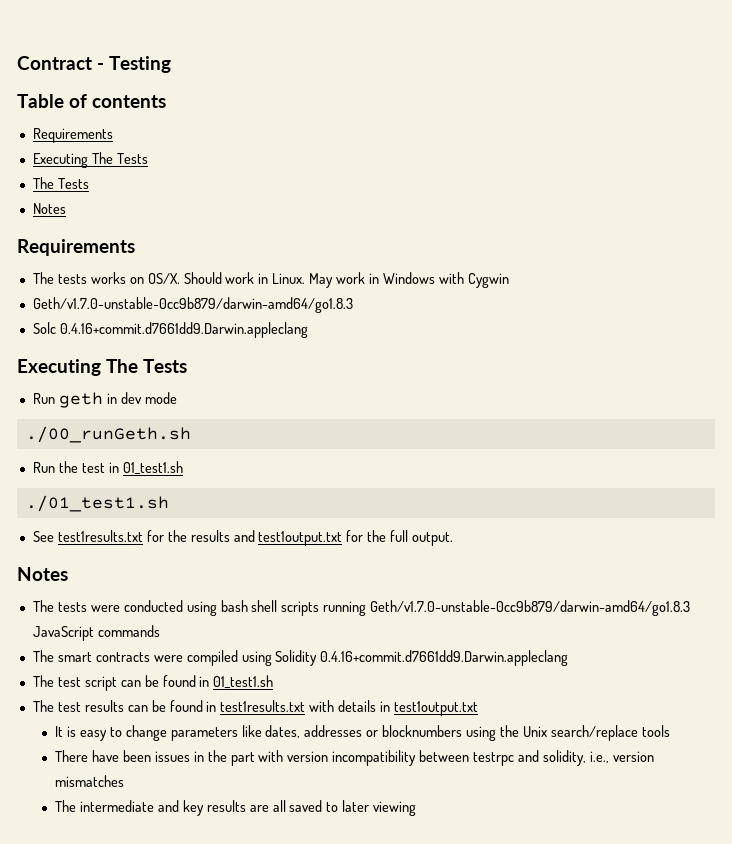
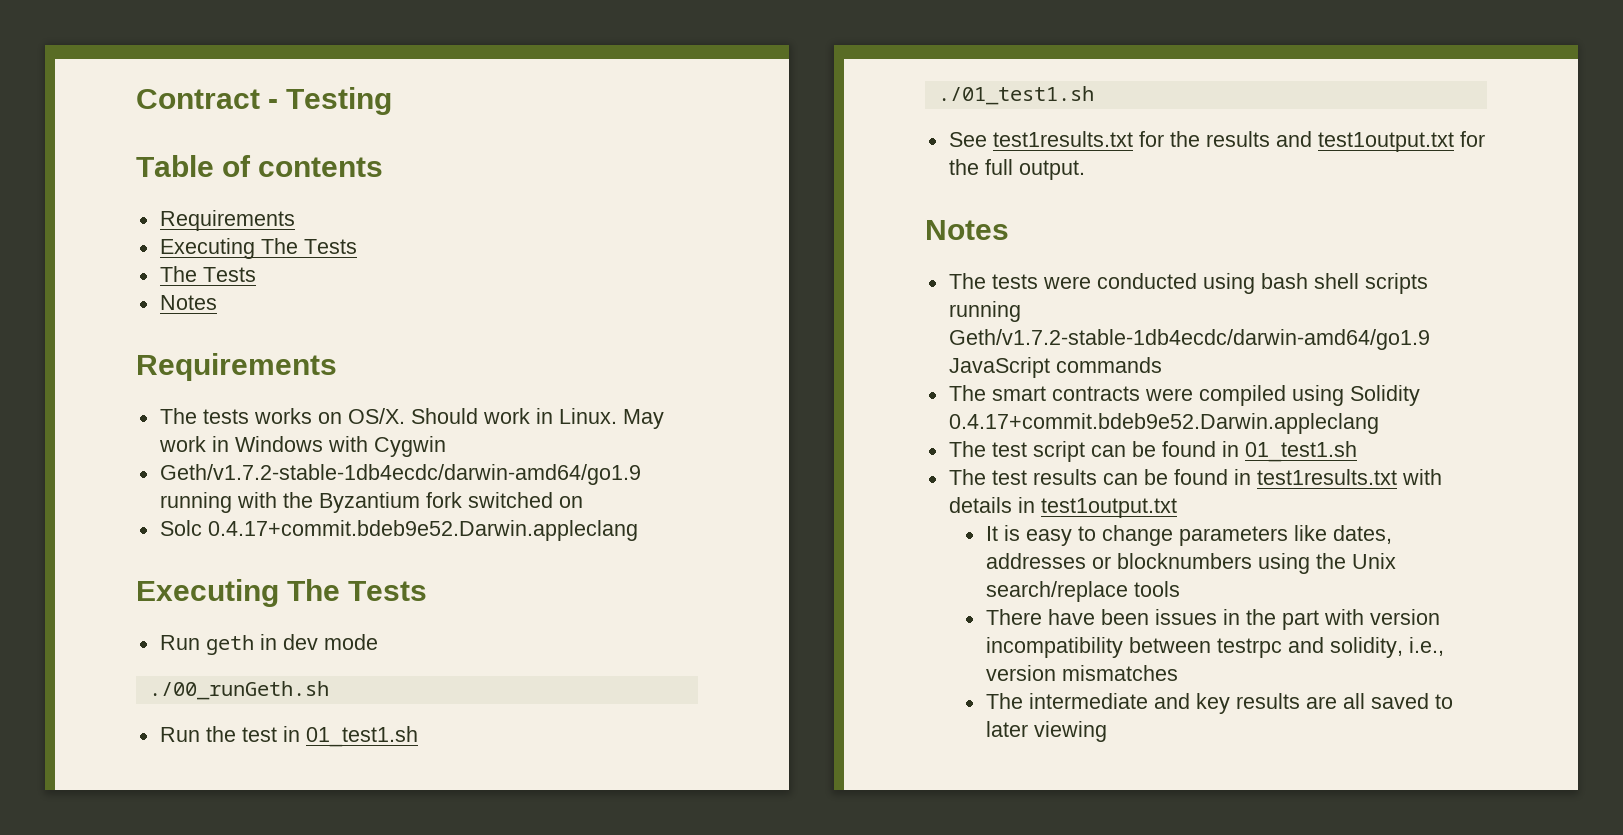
  May work in Windows with Cygwin
- Geth/v1.7.0-unstable-0cc9b879/darwin-amd64/go1.8.3
+ Geth/v1.7.2-stable-1db4ecdc/darwin-amd64/go1.9 running with the Byzantium fork switched on
- Solc 0.4.16+commit.d7661dd9.Darwin.appleclang
+ Solc 0.4.17+commit.bdeb9e52.Darwin.appleclang
- The tests were conducted using bash shell scripts running Geth/v1.7.0-unstable-0cc9b879/darwin-amd64/go1.8.3 JavaScript commands
+ The tests were conducted using bash shell scripts running Geth/v1.7.2-stable-1db4ecdc/darwin-amd64/go1.9 JavaScript commands
- The smart contracts were compiled using Solidity 0.4.16+commit.d7661dd9.Darwin.appleclang
+ The smart contracts were compiled using Solidity 0.4.17+commit.bdeb9e52.Darwin.appleclang

